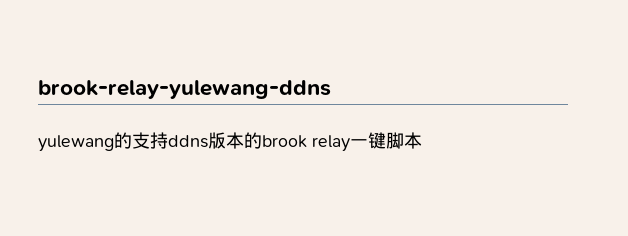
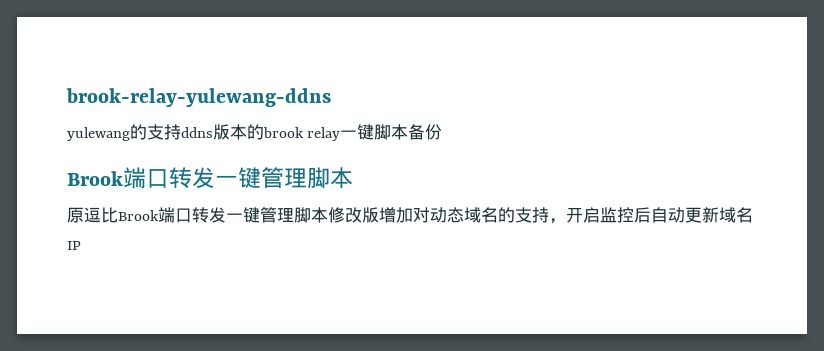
- yulewang的支持ddns版本的brook relay一键脚本
+ yulewang的支持ddns版本的brook relay一键脚本备份
+ Brook端口转发一键管理脚本
+ 原逗比Brook端口转发一键管理脚本修改版增加对动态域名的支持，开启监控后自动更新域名IP

